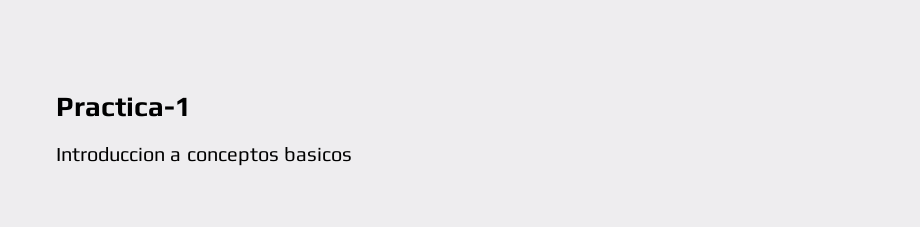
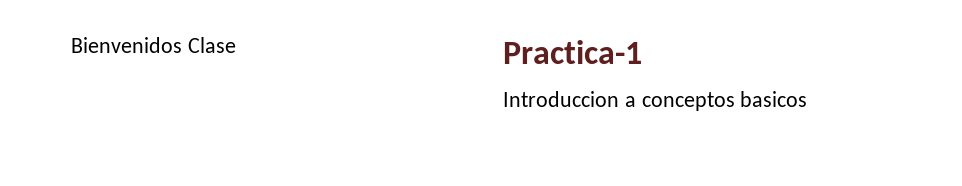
+ Bienvenidos Clase

